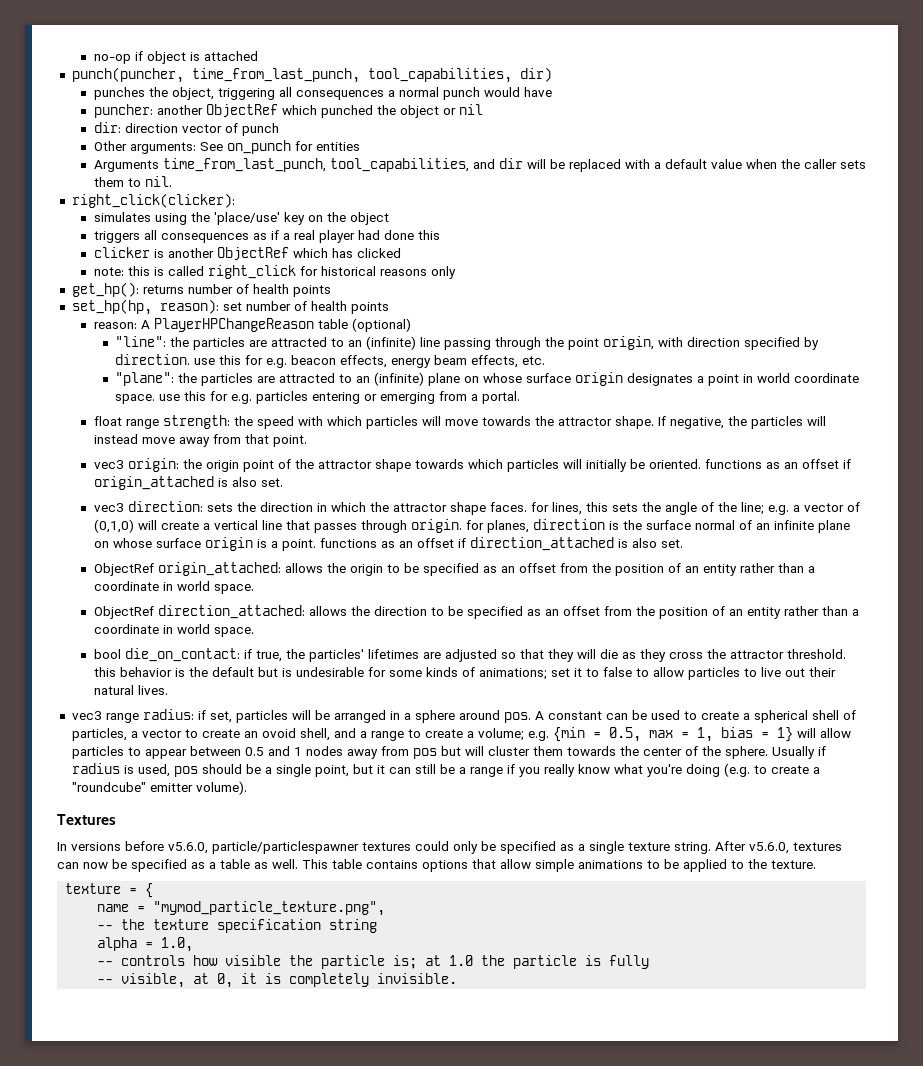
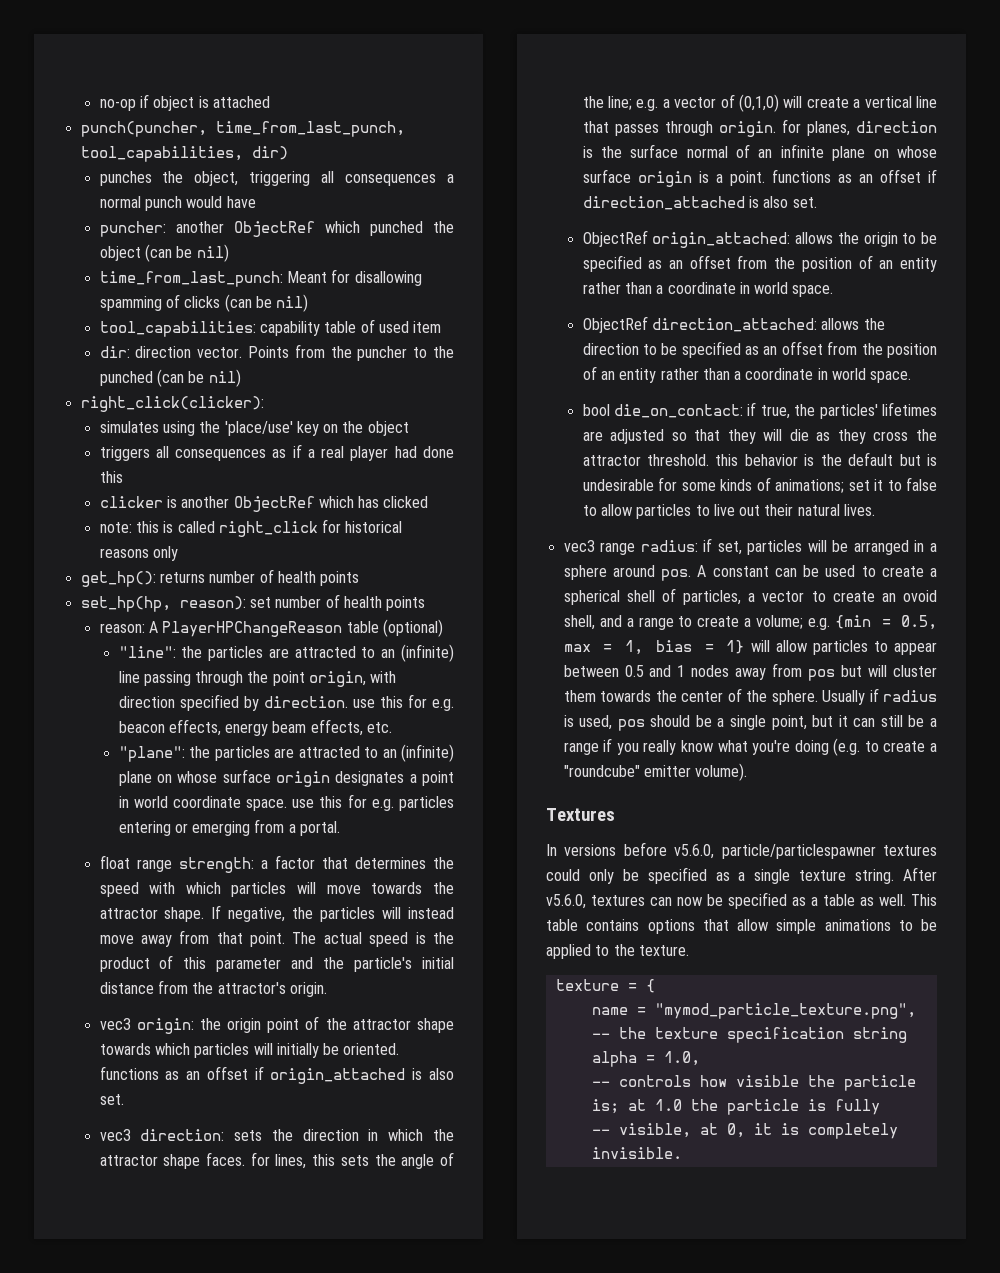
- puncher: another ObjectRef which punched the object or nil
- dir: direction vector of punch
- Other arguments: See on_punch for entities
- Arguments time_from_last_punch, tool_capabilities, and dir will be replaced with a default value when the caller sets them to nil.
+ puncher: another ObjectRef which punched the object (can be nil)
+ time_from_last_punch: Meant for disallowing spamming of clicks (can be nil)
+ tool_capabilities: capability table of used item
+ dir: direction vector. Points from the puncher to the punched (can be nil)
- float range strength: the speed with which particles will move towards the attractor shape.
+ float range strength: a factor that determines the speed with which particles will move towards the attractor shape.
+ The actual speed is the product of this parameter and the particle's initial distance from the attractor's origin.

